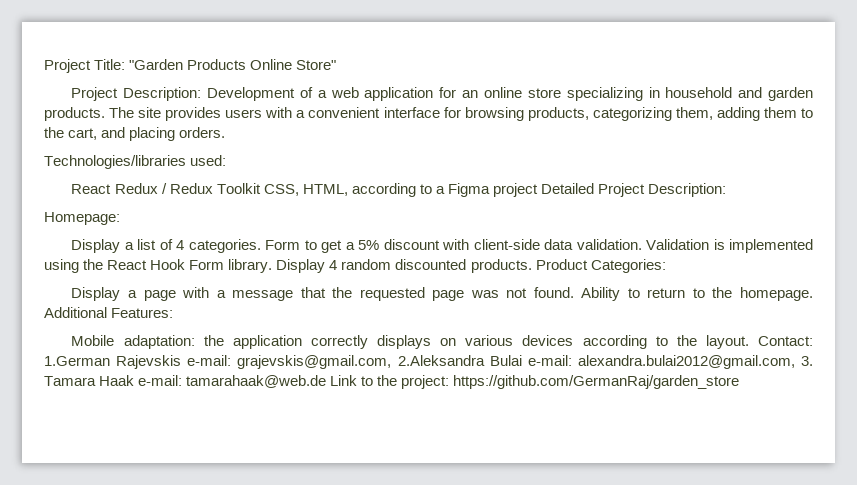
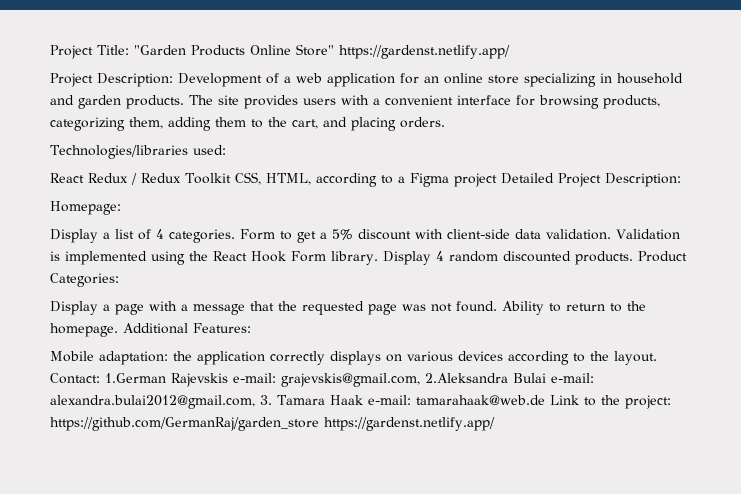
- Project Title: "Garden Products Online Store"
+ Project Title: "Garden Products Online Store" https://gardenst.netlify.app/
- Contact: 1.German Rajevskis e-mail: grajevskis@gmail.com, 2.Aleksandra Bulai e-mail: alexandra.bulai2012@gmail.com, 3. Tamara Haak e-mail: tamarahaak@web.de Link to the project: https://github.com/GermanRaj/garden_store
+ Contact: 1.German Rajevskis e-mail: grajevskis@gmail.com, 2.Aleksandra Bulai e-mail: alexandra.bulai2012@gmail.com, 3. Tamara Haak e-mail: tamarahaak@web.de Link to the project: https://github.com/GermanRaj/garden_store https://gardenst.netlify.app/

